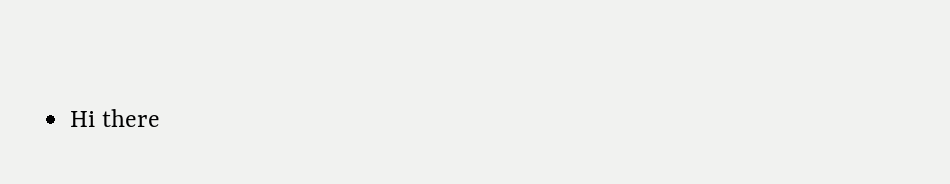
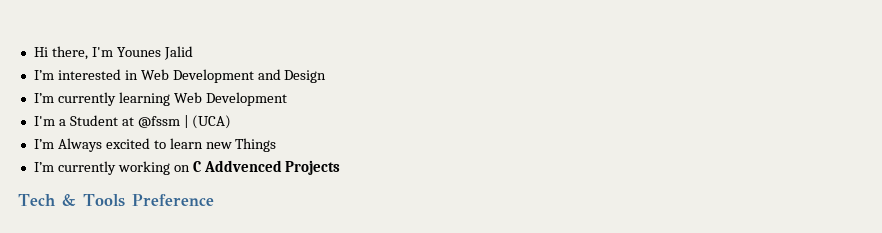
- Hi there
+ Hi there, I'm Younes Jalid
+ I’m interested in Web Development and Design
+ I’m currently learning Web Development
+ I'm a Student at @fssm | (UCA)
+ I’m Always excited to learn new Things
+ I’m currently working on C Addvenced Projects
+ Tech & Tools Preference

